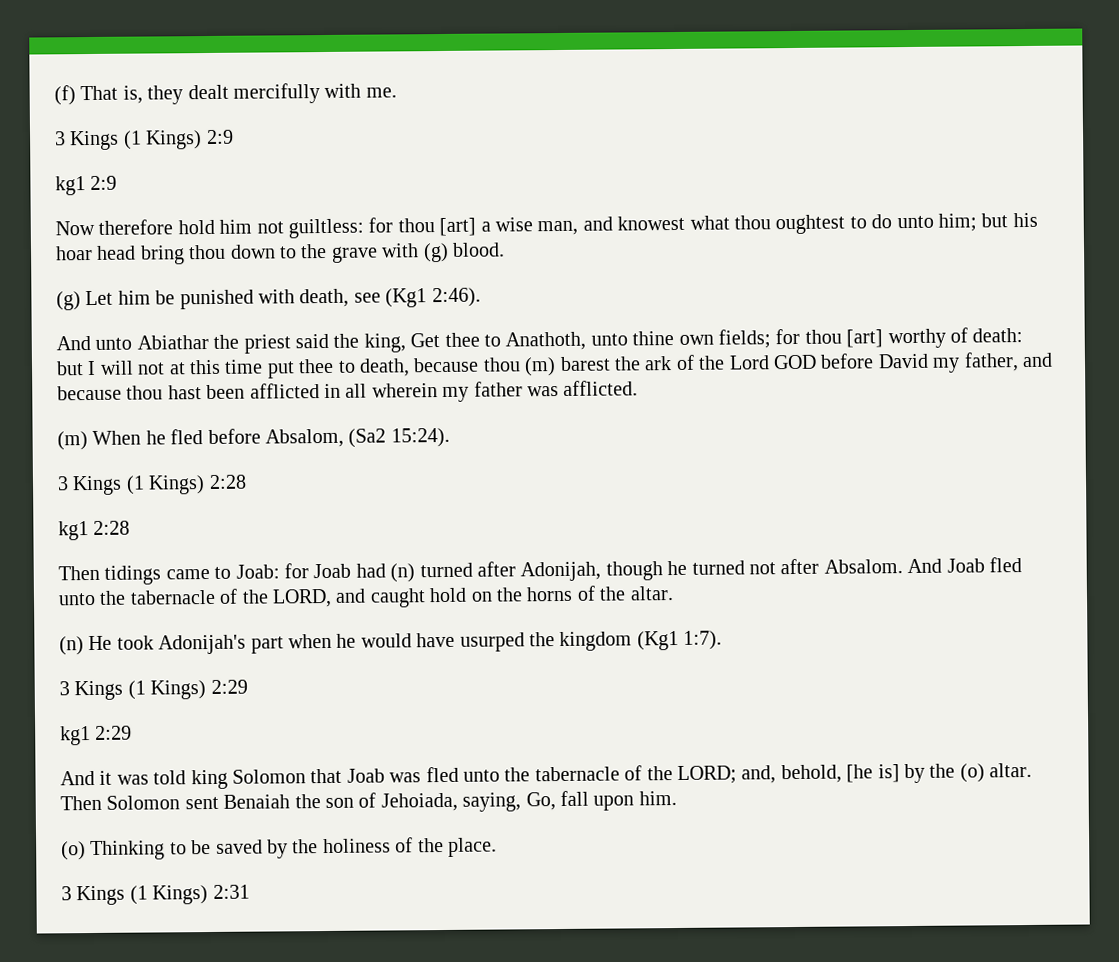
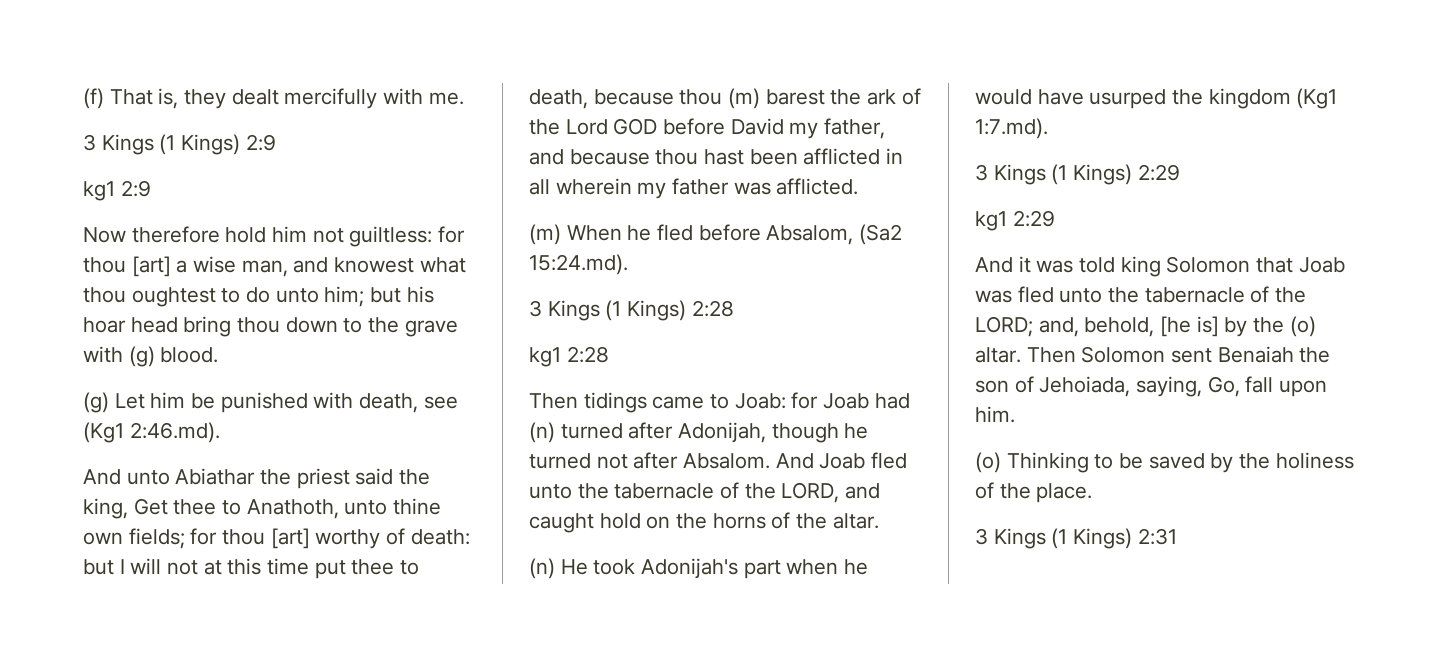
- (g) Let him be punished with death, see (Kg1 2:46).
+ (g) Let him be punished with death, see (Kg1 2:46.md).
- (m) When he fled before Absalom, (Sa2 15:24).
+ (m) When he fled before Absalom, (Sa2 15:24.md).
- (n) He took Adonijah's part when he would have usurped the kingdom (Kg1 1:7).
+ (n) He took Adonijah's part when he would have usurped the kingdom (Kg1 1:7.md).

